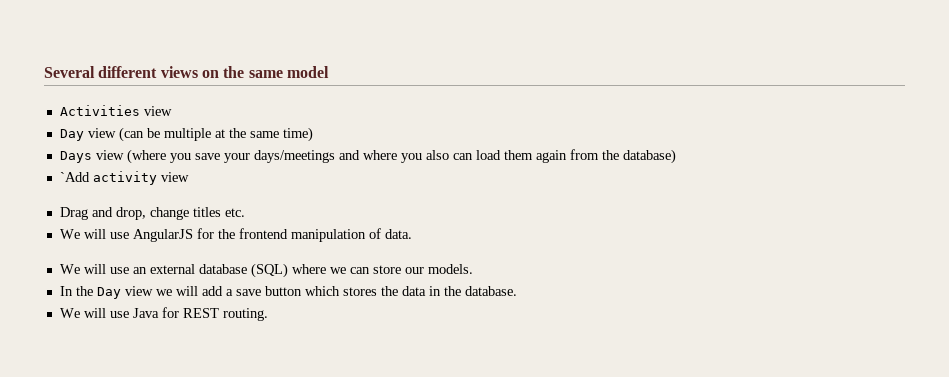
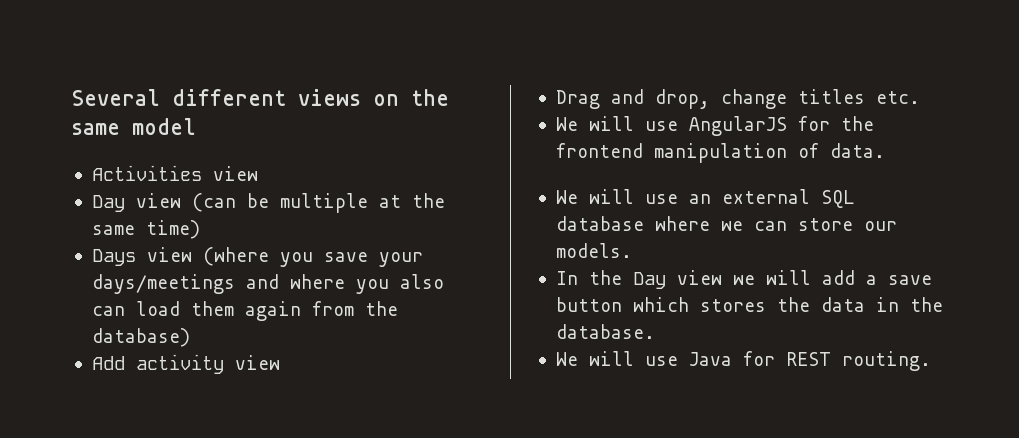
- `Add activity view
+ Add activity view
- We will use an external database (SQL) where we can store our models.
+ We will use an external SQL database where we can store our models.

